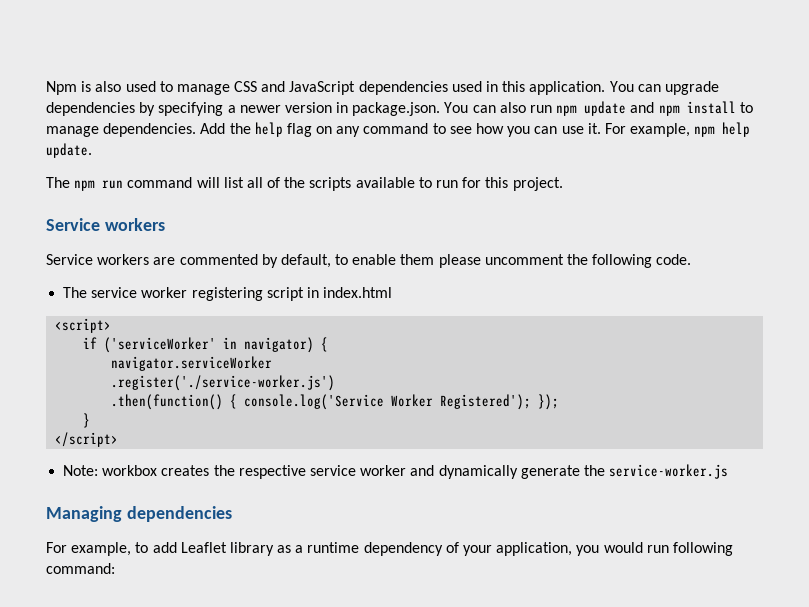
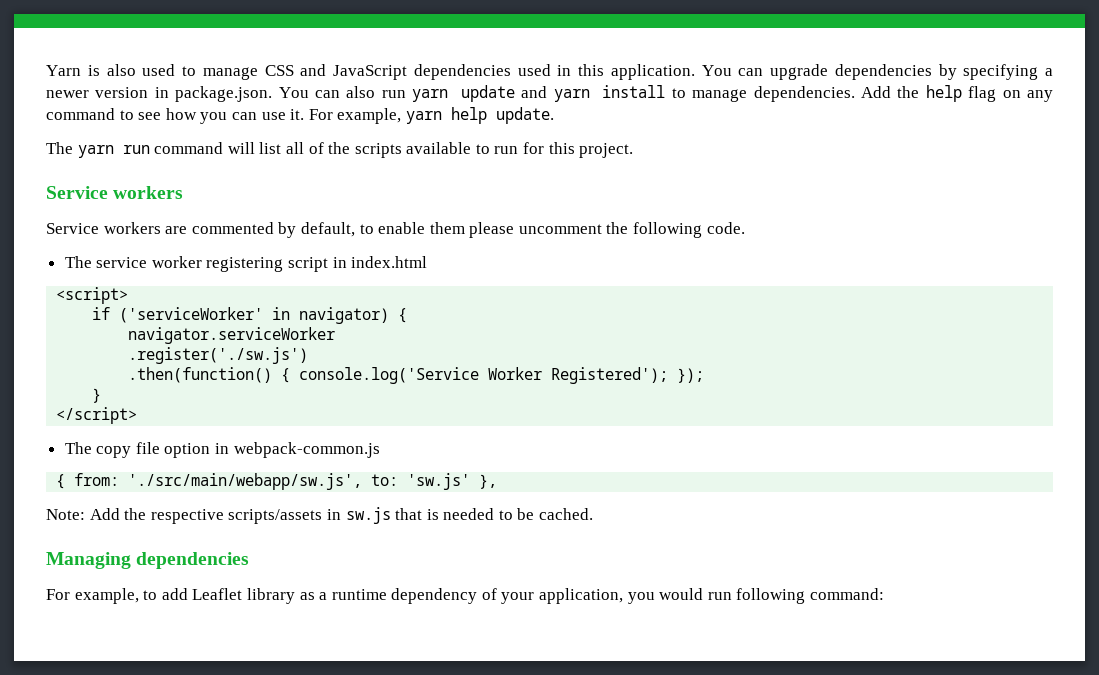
- Npm is also used to manage CSS and JavaScript dependencies used in this application.
+ Yarn is also used to manage CSS and JavaScript dependencies used in this application.
- You can upgrade dependencies by specifying a newer version in package.json. You can also run npm update and npm install to manage dependencies.
+ You can upgrade dependencies by specifying a newer version in package.json. You can also run yarn update and yarn install to manage dependencies.
- For example, npm help update.
+ For example, yarn help update.
- The npm run command will list all of the scripts available to run for this project.
+ The yarn run command will list all of the scripts available to run for this project.
- .register('./service-worker.js')
+ .register('./sw.js')
- Note: workbox creates the respective service worker and dynamically generate the service-worker.js
+ The copy file option in webpack-common.js
+ { from: './src/main/webapp/sw.js', to: 'sw.js' },
+ Note: Add the respective scripts/assets in sw.js that is needed to be cached.

